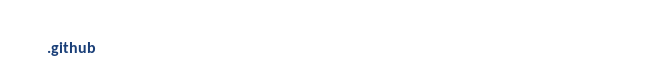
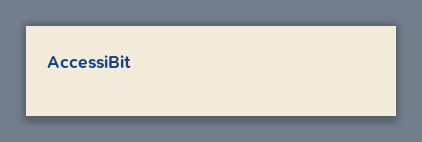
- .github
+ AccessiBit

